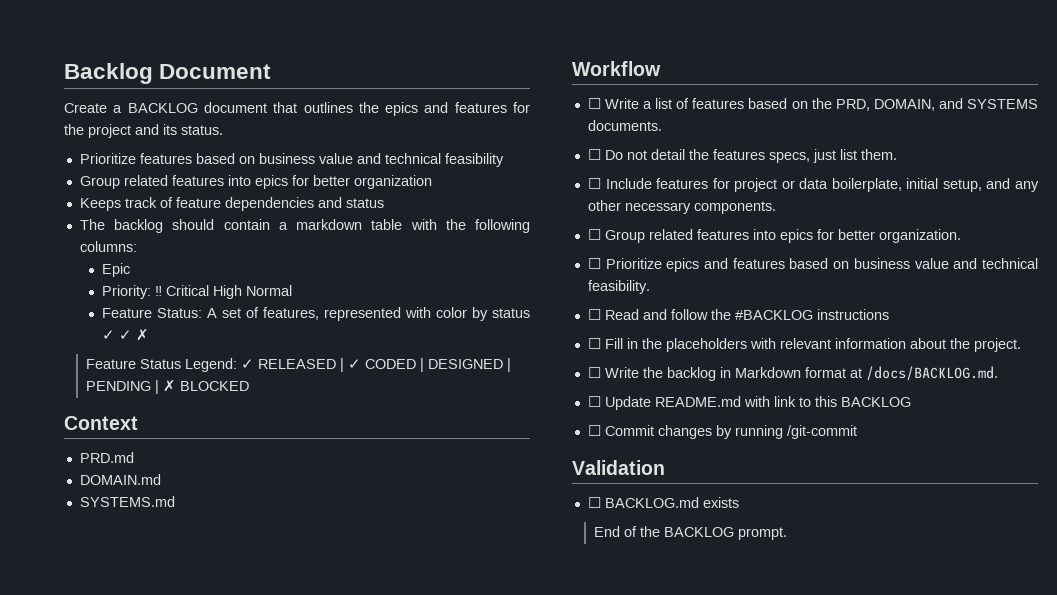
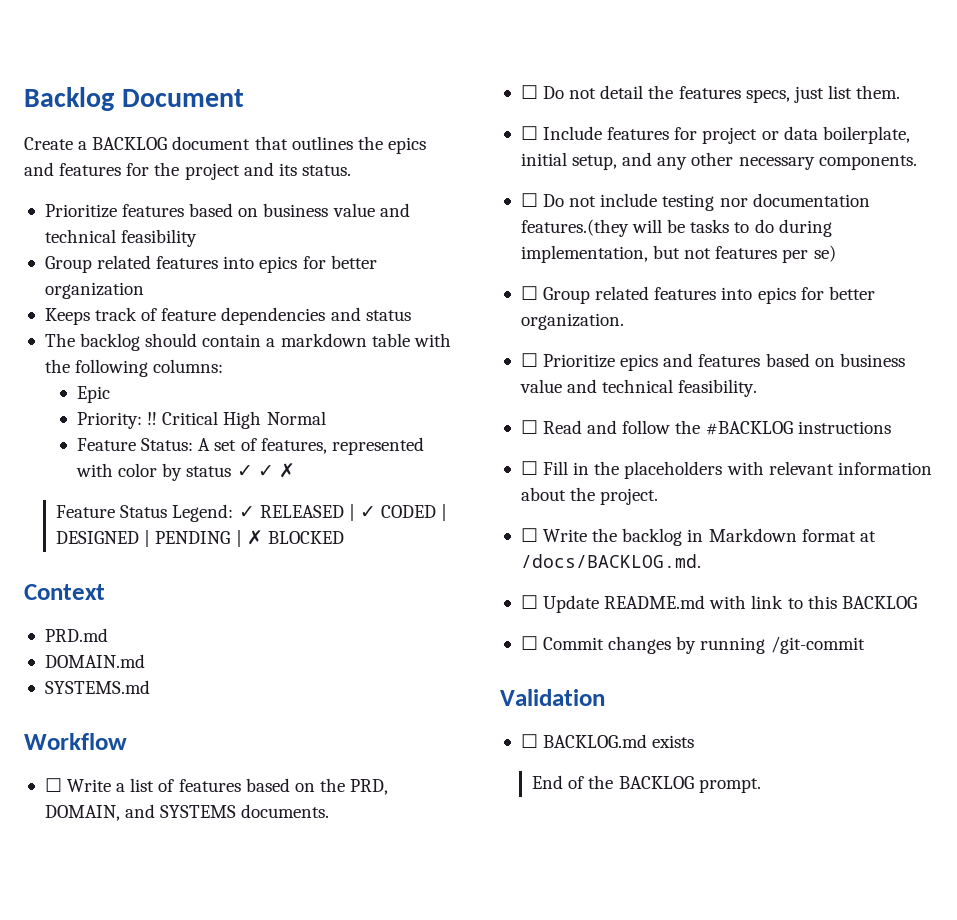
+ ☐ Do not include testing nor documentation features.(they will be tasks to do during implementation, but not features per se)

